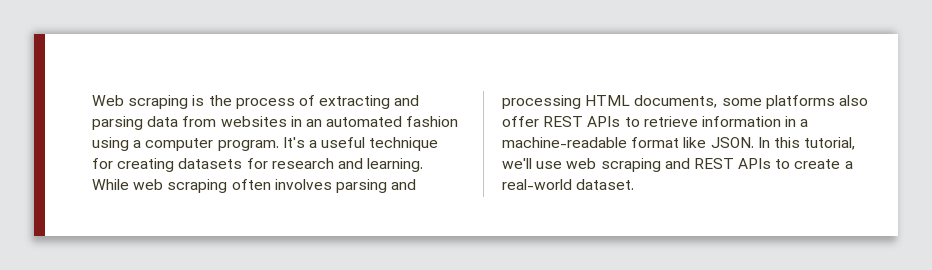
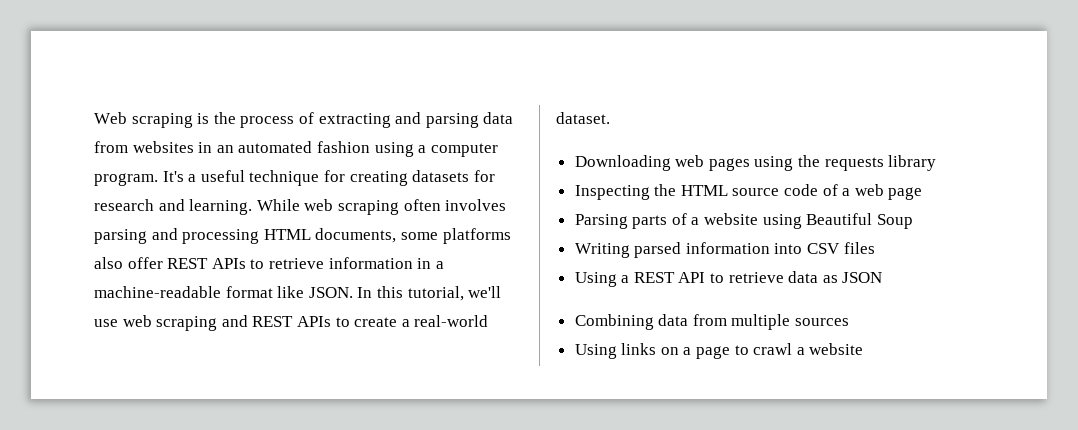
+ Downloading web pages using the requests library
+ Inspecting the HTML source code of a web page
+ Parsing parts of a website using Beautiful Soup
+ Writing parsed information into CSV files
+ Using a REST API to retrieve data as JSON
+ Combining data from multiple sources
+ Using links on a page to crawl a website

